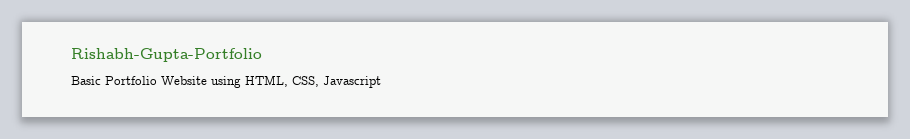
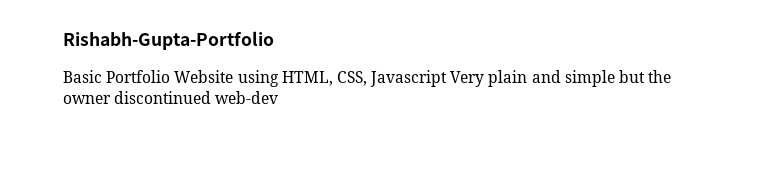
- Basic Portfolio Website using HTML, CSS, Javascript
+ Basic Portfolio Website using HTML, CSS, Javascript Very plain and simple but the owner discontinued web-dev

